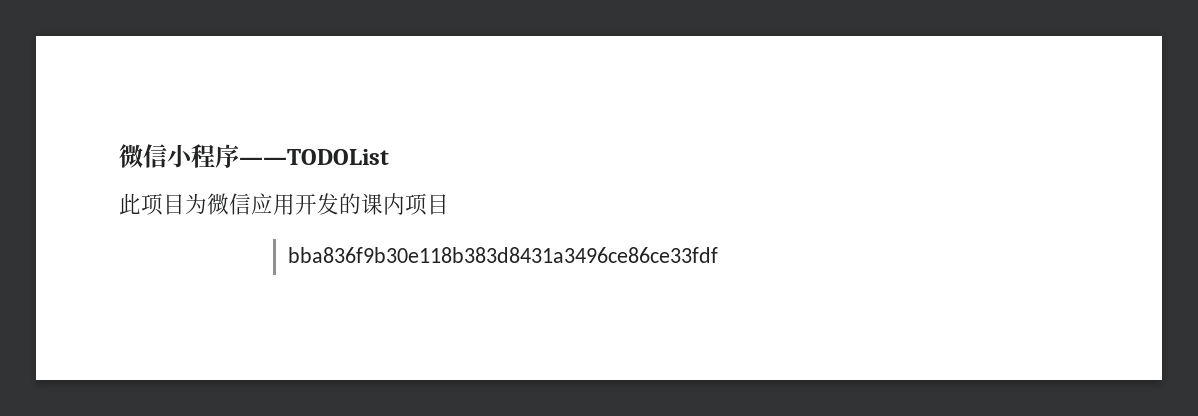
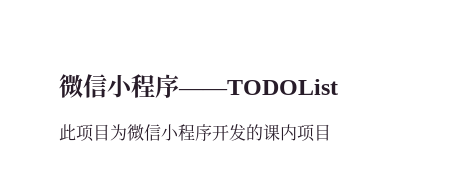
- 此项目为微信应用开发的课内项目
+ 此项目为微信小程序开发的课内项目
- bba836f9b30e118b383d8431a3496ce86ce33fdf

